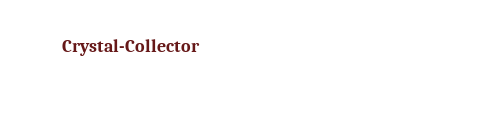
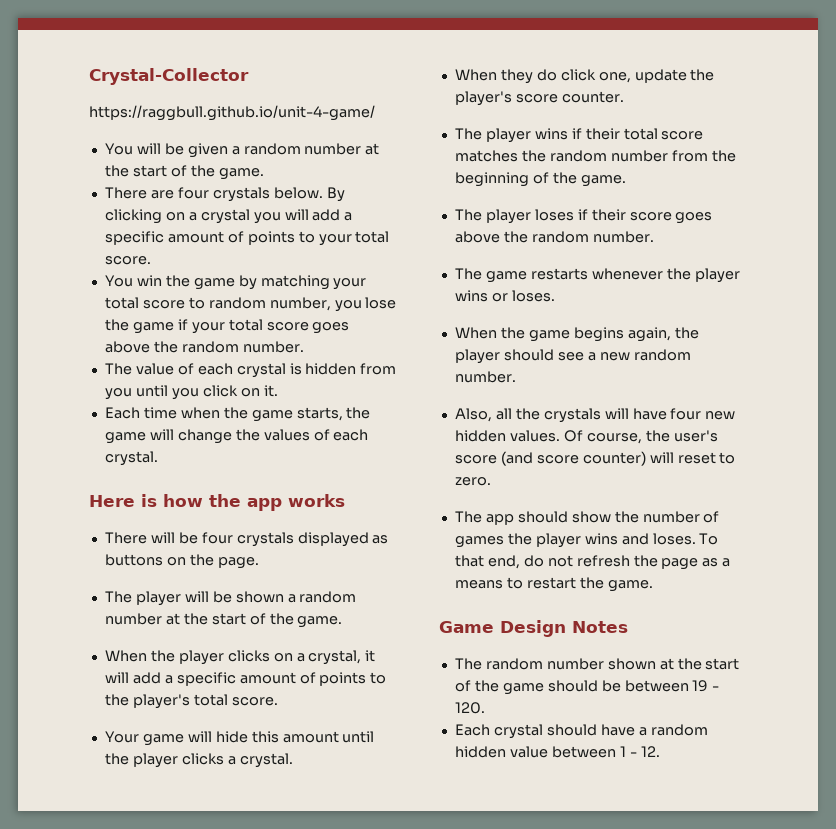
+ https://raggbull.github.io/unit-4-game/
+ You will be given a random number at the start of the game.
+ There are four crystals below. By clicking on a crystal you will add a specific amount of points to your total score.
+ You win the game by matching your total score to random number, you lose the game if your total score goes above the random number.
+ The value of each crystal is hidden from you until you click on it.
+ Each time when the game starts, the game will change the values of each crystal.
+ Here is how the app works
+ There will be four crystals displayed as buttons on the page.
+ The player will be shown a random number at the start of the game.
+ When the player clicks on a crystal, it will add a specific amount of points to the player's total score.
+ Your game will hide this amount until the player clicks a crystal.
+ When they do click one, update the player's score counter.
+ The player wins if their total score matches the random number from the beginning of the game.
+ The player loses if their score goes above the random number.
+ The game restarts whenever the player wins or loses.
+ When the game begins again, the player should see a new random number.
+ Also, all the crystals will have four new hidden values. Of course, the user's score (and score counter) will reset to zero.
+ The app should show the number of games the player wins and loses. To that end, do not refresh the page as a means to restart the game.
+ Game Design Notes
+ The random number shown at the start of the game should be between 19 - 120.
+ Each crystal should have a random hidden value between 1 - 12.

